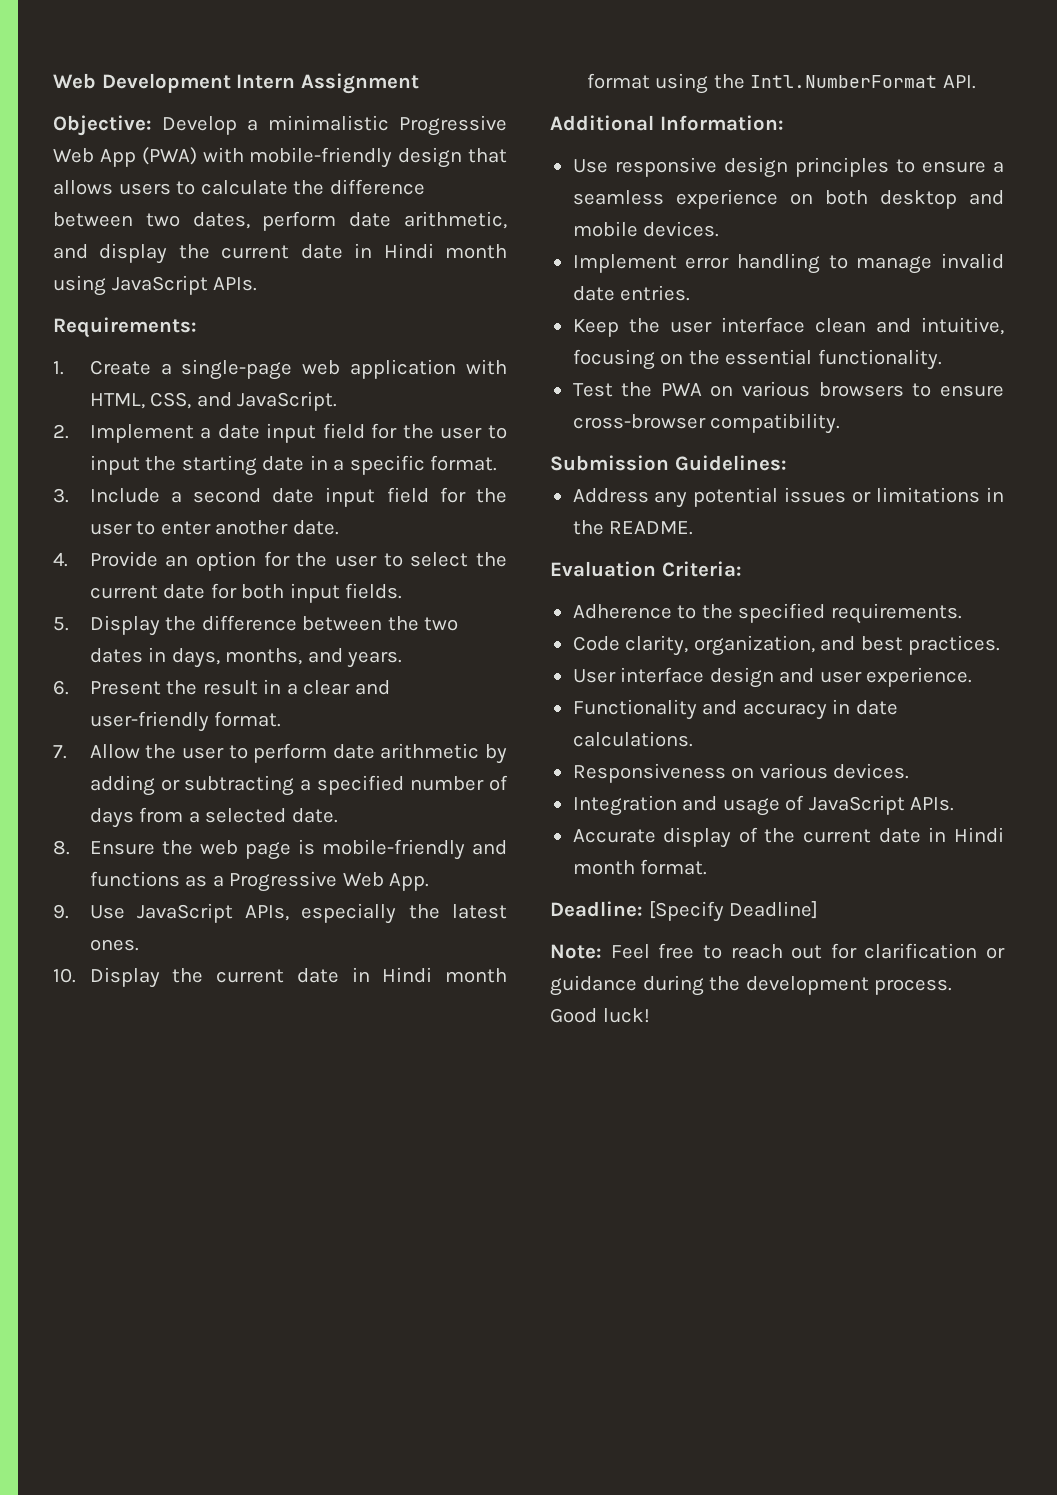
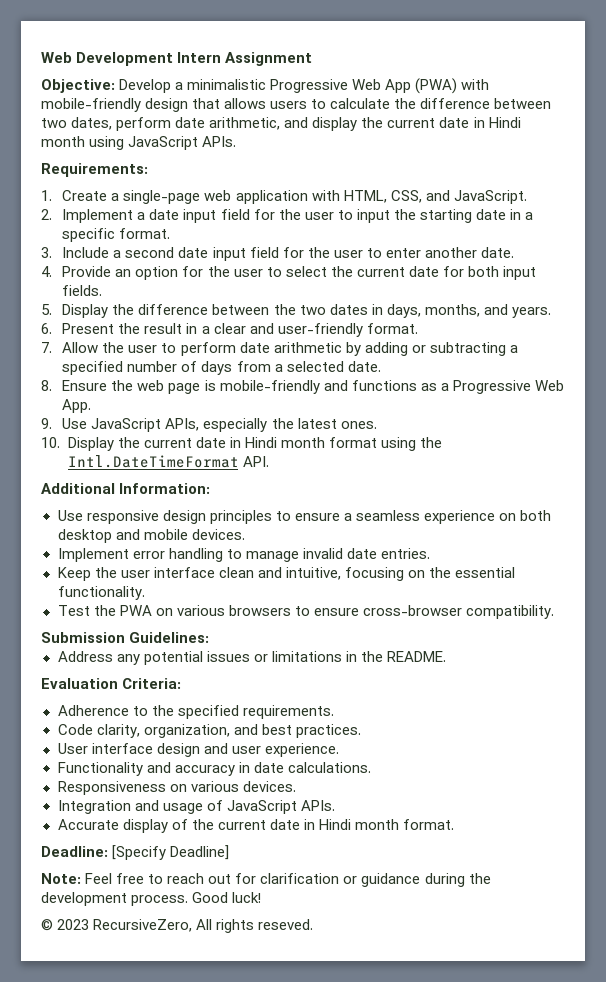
- 10. Display the current date in Hindi month format using the Intl.NumberFormat API.
+ 10. Display the current date in Hindi month format using the Intl.DateTimeFormat API.
+ © 2023 RecursiveZero, All rights reseved.

